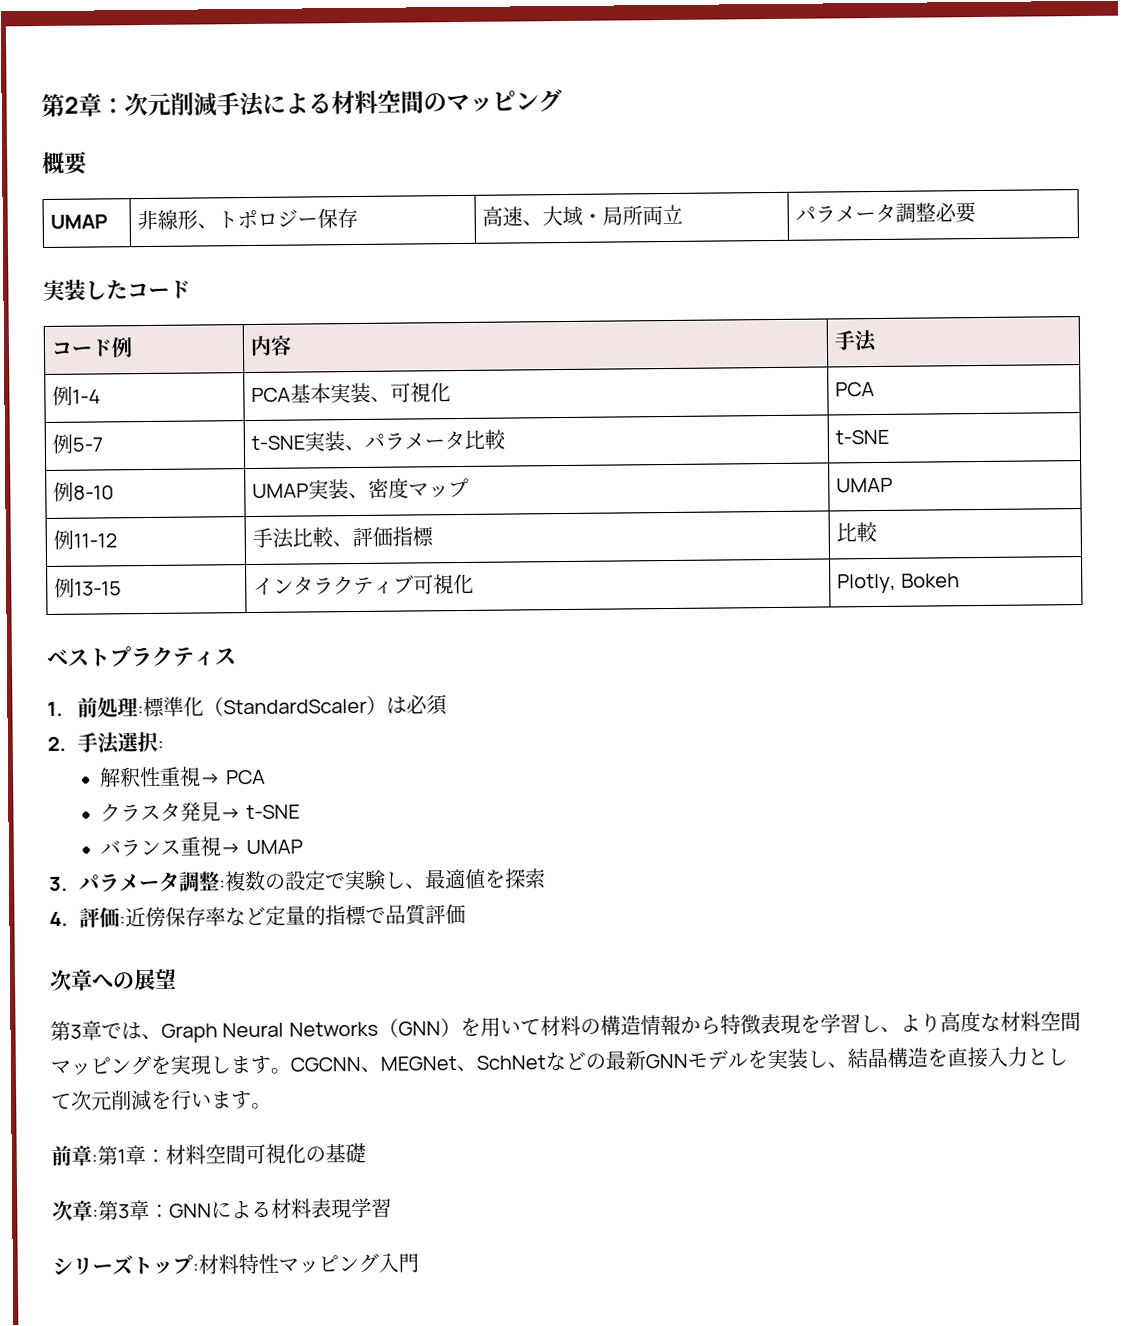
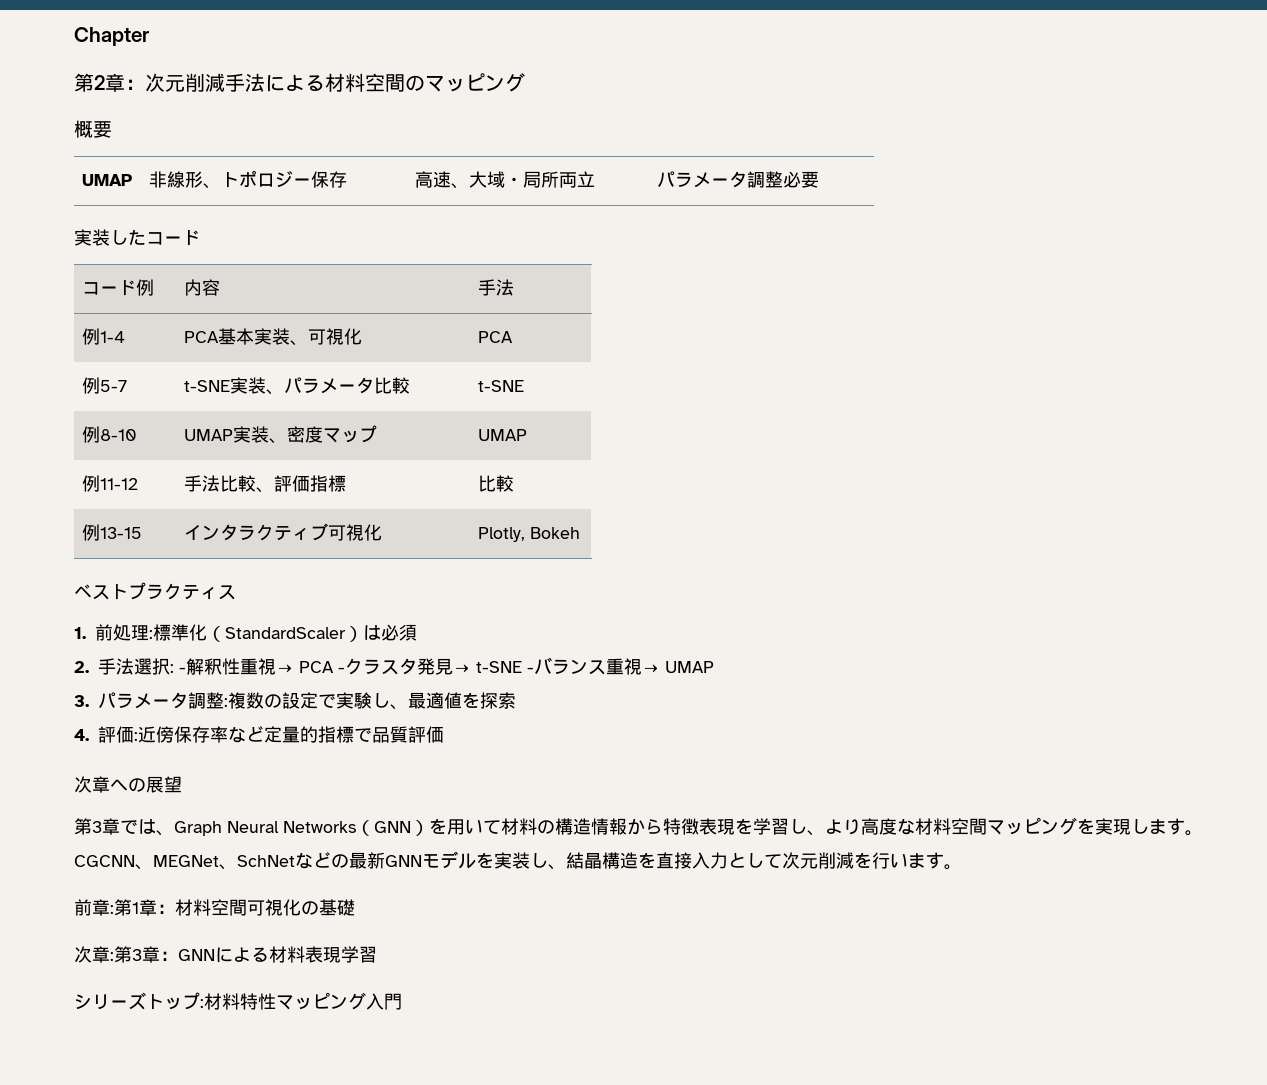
+ Chapter
- 2.手法選択:
- 解釈性重視→ PCA
- クラスタ発見→ t-SNE
- バランス重視→ UMAP
+ 2.手法選択: -解釈性重視→ PCA -クラスタ発見→ t-SNE -バランス重視→ UMAP

